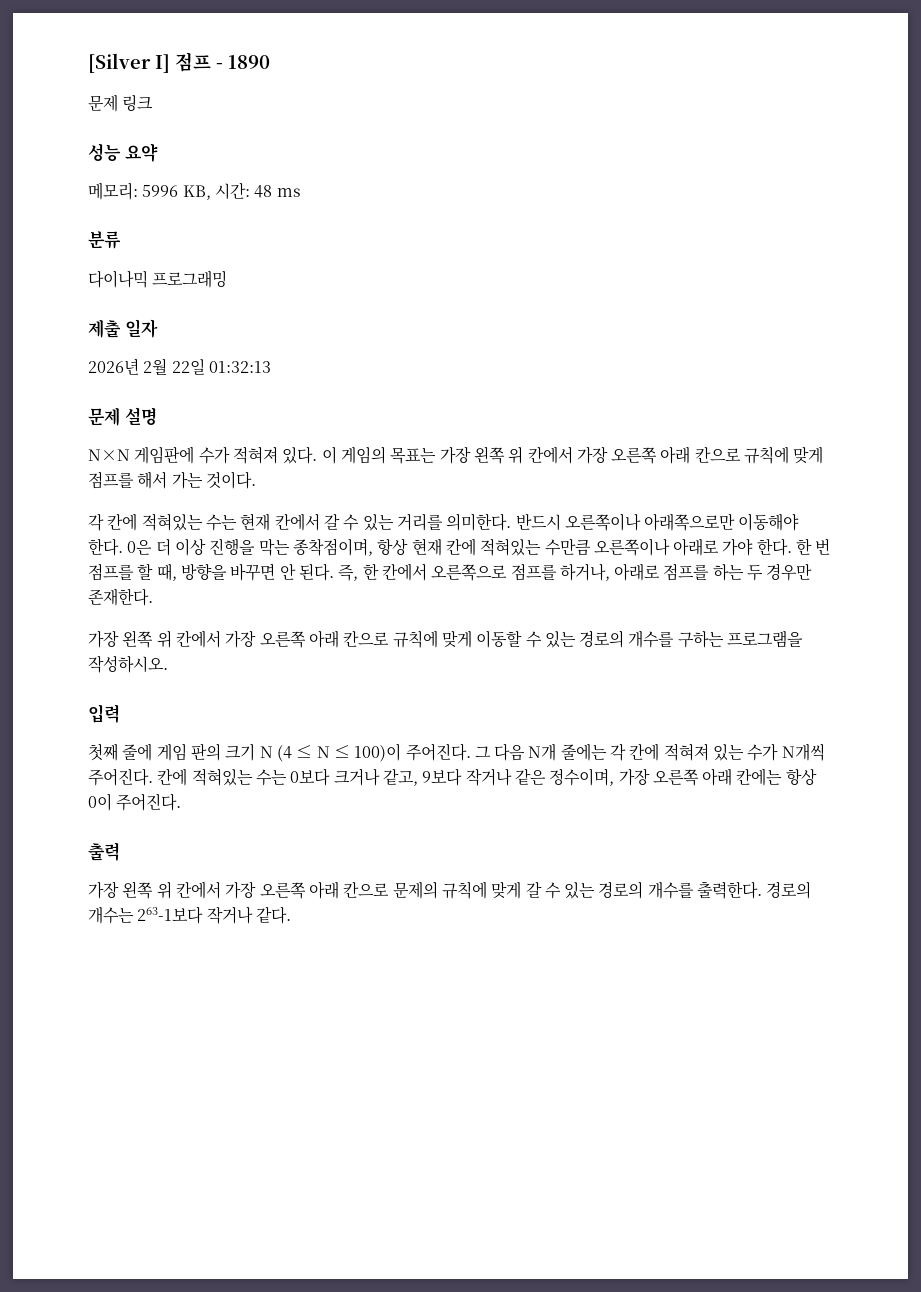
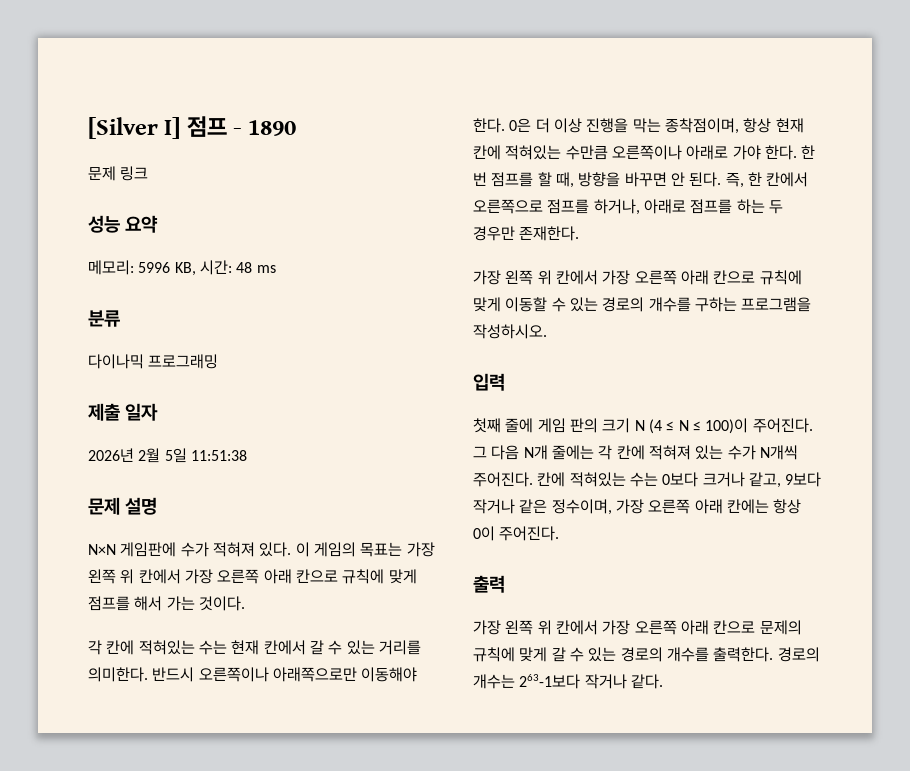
- 2026년 2월 22일 01:32:13
+ 2026년 2월 5일 11:51:38

